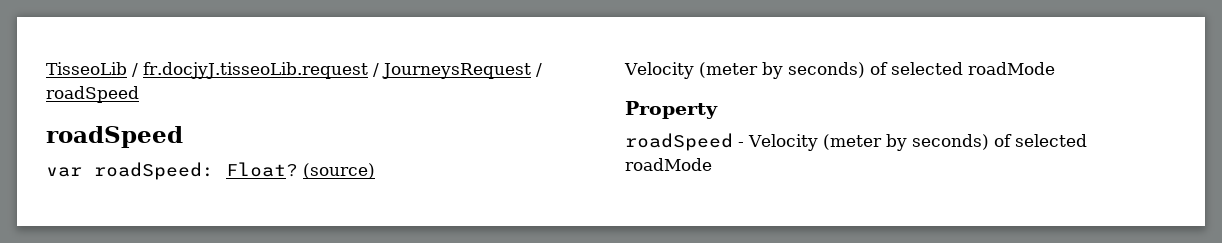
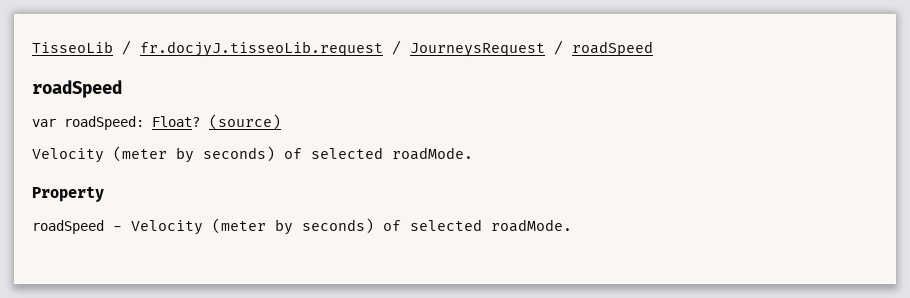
  (source)
- Velocity (meter by seconds) of selected roadMode
+ Velocity (meter by seconds) of selected roadMode.
- roadSpeed - Velocity (meter by seconds) of selected roadMode
+ roadSpeed - Velocity (meter by seconds) of selected roadMode.

